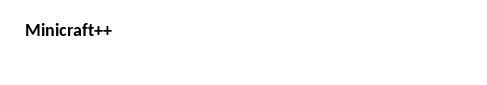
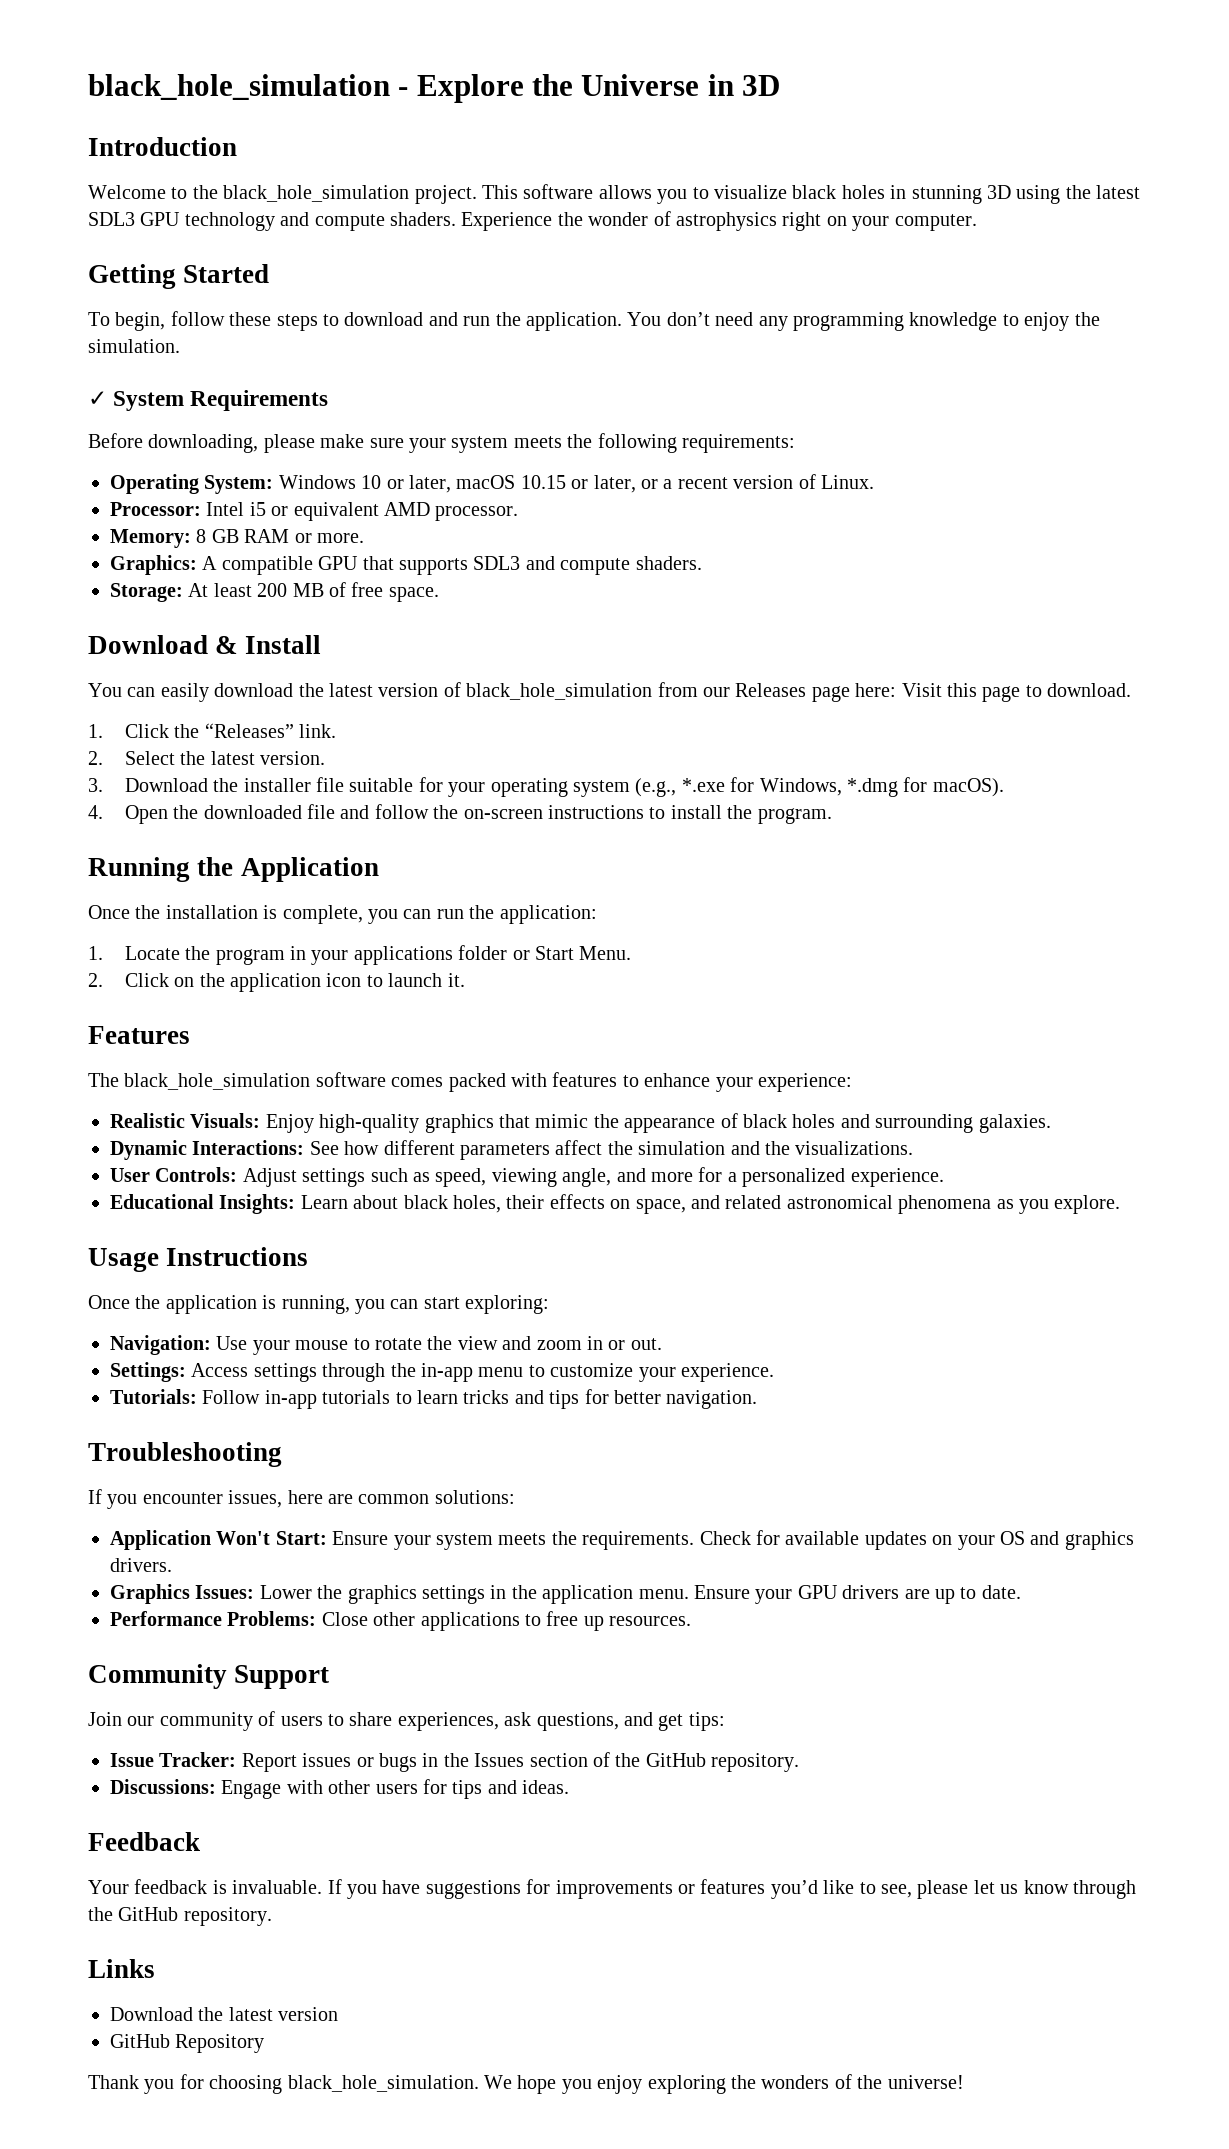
- Minicraft++
+ black_hole_simulation - Explore the Universe in 3D
+ Introduction
+ Welcome to the black_hole_simulation project. This software allows you to visualize black holes in stunning 3D using the latest SDL3 GPU technology and compute shaders. Experience the wonder of astrophysics right on your computer.
+ Getting Started
+ To begin, follow these steps to download and run the application. You don’t need any programming knowledge to enjoy the simulation.
+ ✓ System Requirements
+ Before downloading, please make sure your system meets the following requirements:
+ Operating System: Windows 10 or later, macOS 10.15 or later, or a recent version of Linux.
+ Processor: Intel i5 or equivalent AMD processor.
+ Memory: 8 GB RAM or more.
+ Graphics: A compatible GPU that supports SDL3 and compute shaders.
+ Storage: At least 200 MB of free space.
+ Download & Install
+ You can easily download the latest version of black_hole_simulation from our Releases page here: Visit this page to download.
+ 1. Click the “Releases” link.
+ 2. Select the latest version.
+ 3. Download the installer file suitable for your operating system (e.g., *.exe for Windows, *.dmg for macOS).
+ 4. Open the downloaded file and follow the on-screen instructions to install the program.
+ Running the Application
+ Once the installation is complete, you can run the application:
+ 1. Locate the program in your applications folder or Start Menu.
+ 2. Click on the application icon to launch it.
+ Features
+ The black_hole_simulation software comes packed with features to enhance your experience:
+ Realistic Visuals: Enjoy high-quality graphics that mimic the appearance of black holes and surrounding galaxies.
+ Dynamic Interactions: See how different parameters affect the simulation and the visualizations.
+ User Controls: Adjust settings such as speed, viewing angle, and more for a personalized experience.
+ Educational Insights: Learn about black holes, their effects on space, and related astronomical phenomena as you explore.
+ Usage Instructions
+ Once the application is running, you can start exploring:
+ Navigation: Use your mouse to rotate the view and zoom in or out.
+ Settings: Access settings through the in-app menu to customize your experience.
+ Tutorials: Follow in-app tutorials to learn tricks and tips for better navigation.
+ Troubleshooting
+ If you encounter issues, here are common solutions:
+ Application Won't Start: Ensure your system meets the requirements. Check for available updates on your OS and graphics drivers.
+ Graphics Issues: Lower the graphics settings in the application menu. Ensure your GPU drivers are up to date.
+ Performance Problems: Close other applications to free up resources.
+ Community Support
+ Join our community of users to share experiences, ask questions, and get tips:
+ Issue Tracker: Report issues or bugs in the Issues section of the GitHub repository.
+ Discussions: Engage with other users for tips and ideas.
+ Feedback
+ Your feedback is invaluable. If you have suggestions for improvements or features you’d like to see, please let us know through the GitHub repository.
+ Links
+ Download the latest version
+ GitHub Repository
+ Thank you for choosing black_hole_simulation. We hope you enjoy exploring the wonders of the universe!

